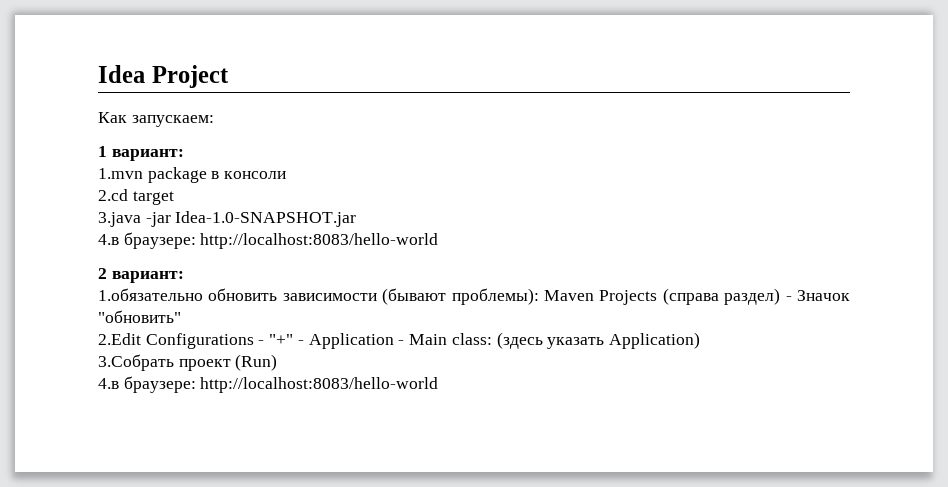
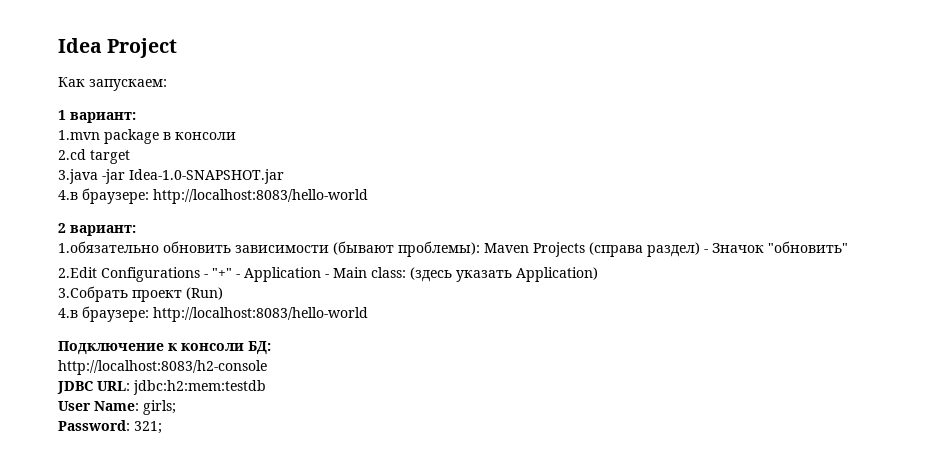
+ Подключение к консоли БД:
+ http://localhost:8083/h2-console
+ JDBC URL: jdbc:h2:mem:testdb
+ User Name: girls;
+ Password: 321;

